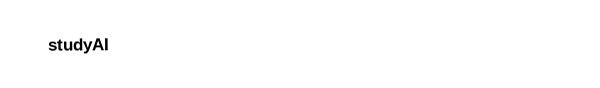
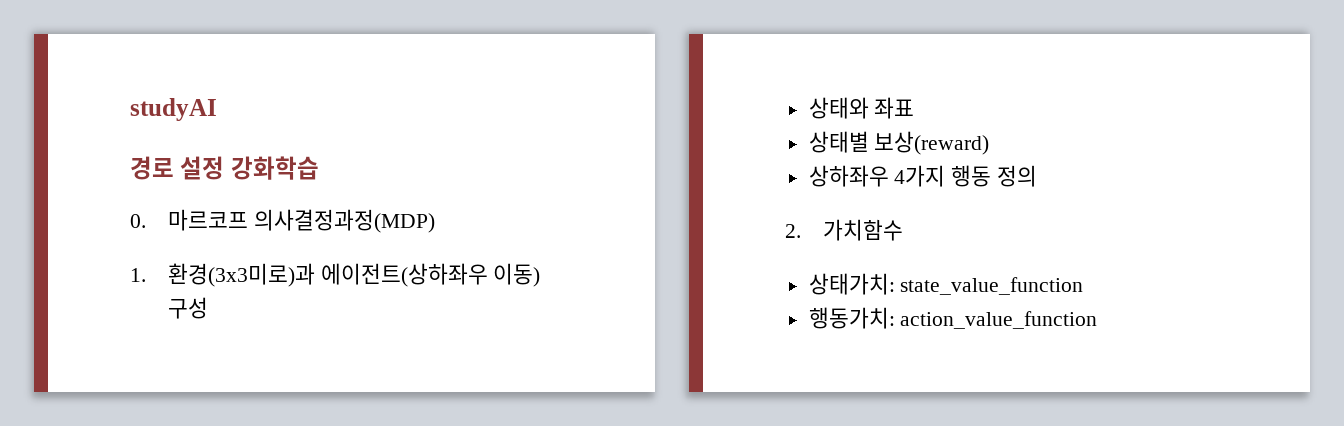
+ 경로 설정 강화학습
+ 0. 마르코프 의사결정과정(MDP)
+ 1. 환경(3x3미로)과 에이전트(상하좌우 이동) 구성
+ 상태와 좌표
+ 상태별 보상(reward)
+ 상하좌우 4가지 행동 정의
+ 2. 가치함수
+ 상태가치: state_value_function
+ 행동가치: action_value_function

